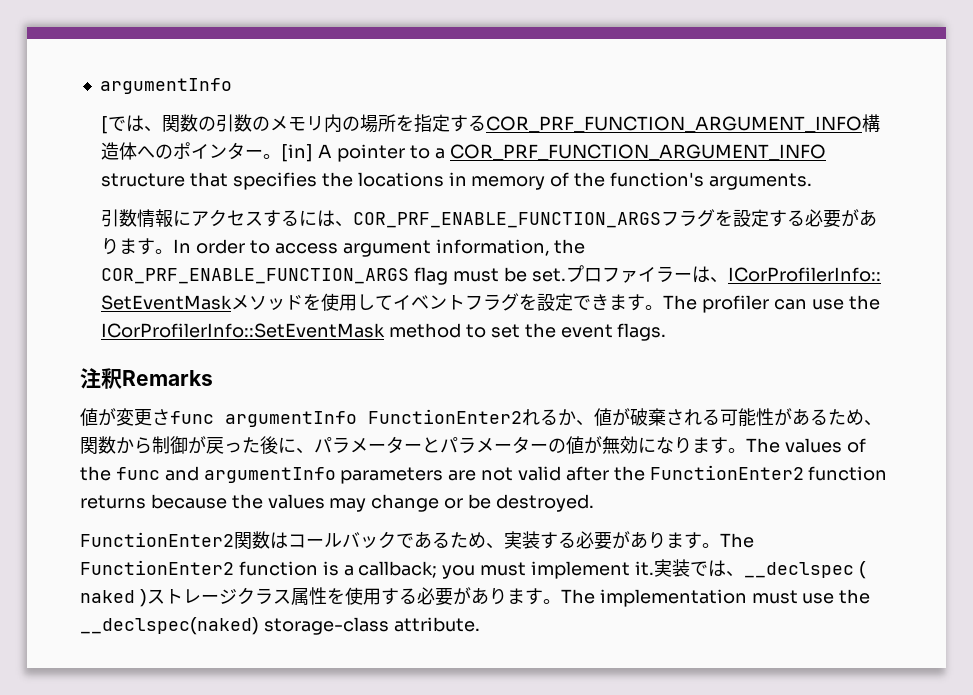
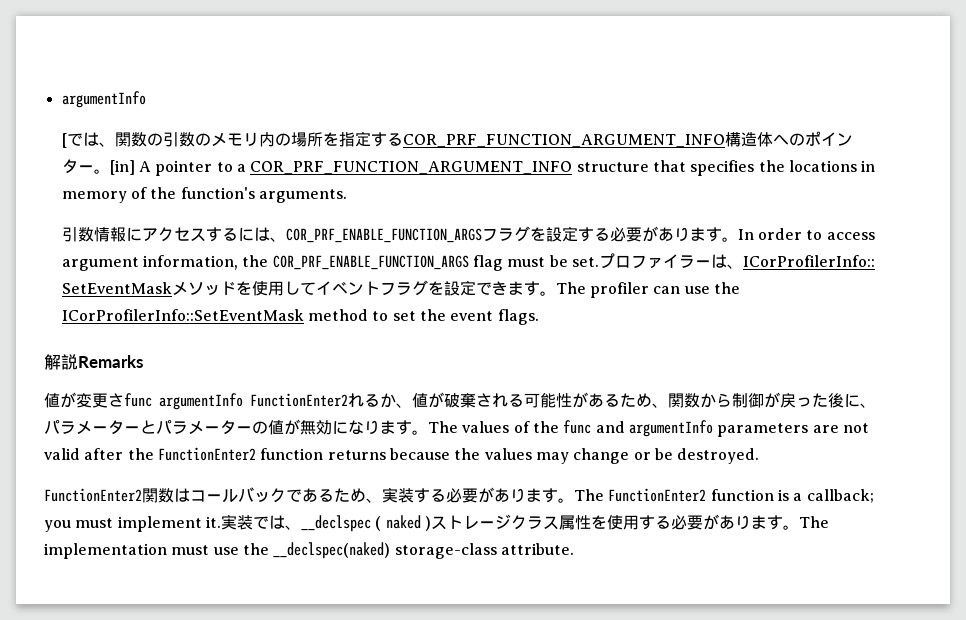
- 注釈Remarks
+ 解説Remarks

